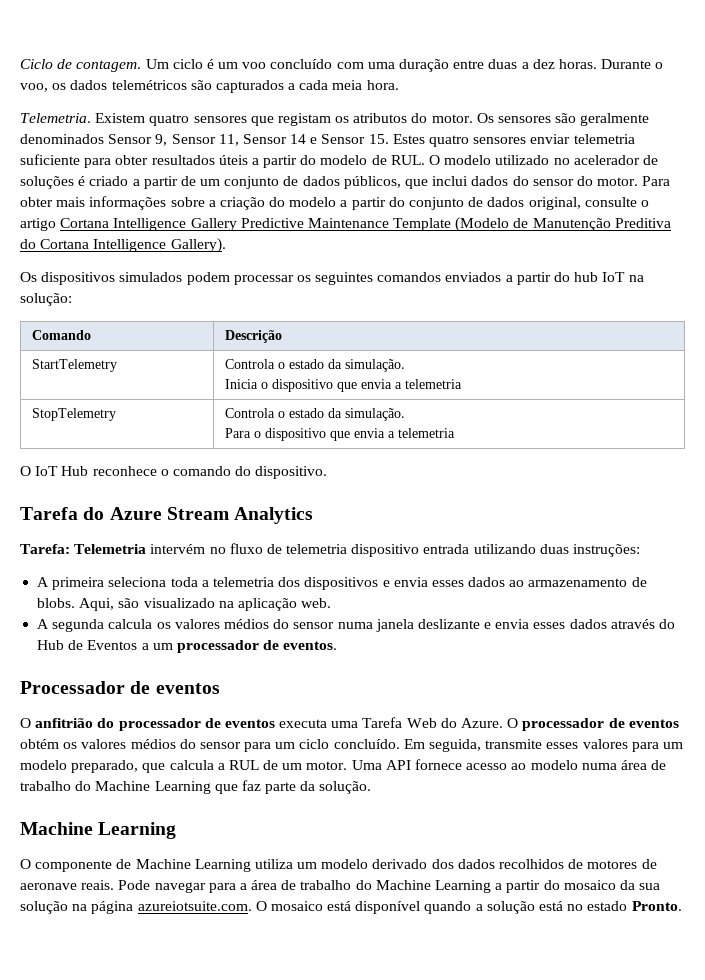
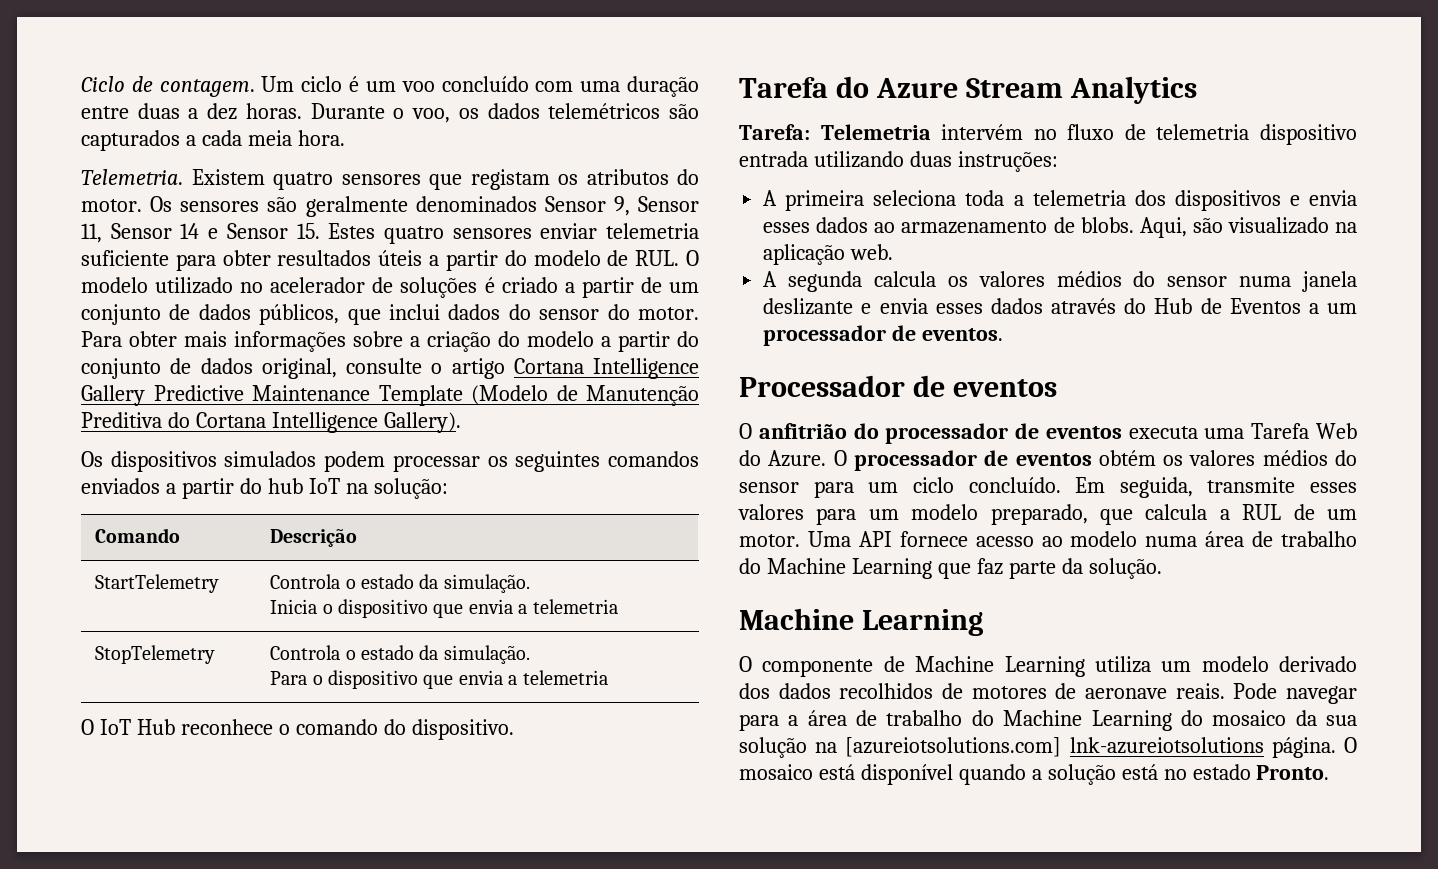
- Pode navegar para a área de trabalho do Machine Learning a partir do mosaico da sua solução na página azureiotsuite.com. O mosaico está disponível quando a solução está no estado Pronto.
+ Pode navegar para a área de trabalho do Machine Learning do mosaico da sua solução na [azureiotsolutions.com] lnk-azureiotsolutions página. O mosaico está disponível quando a solução está no estado Pronto.

